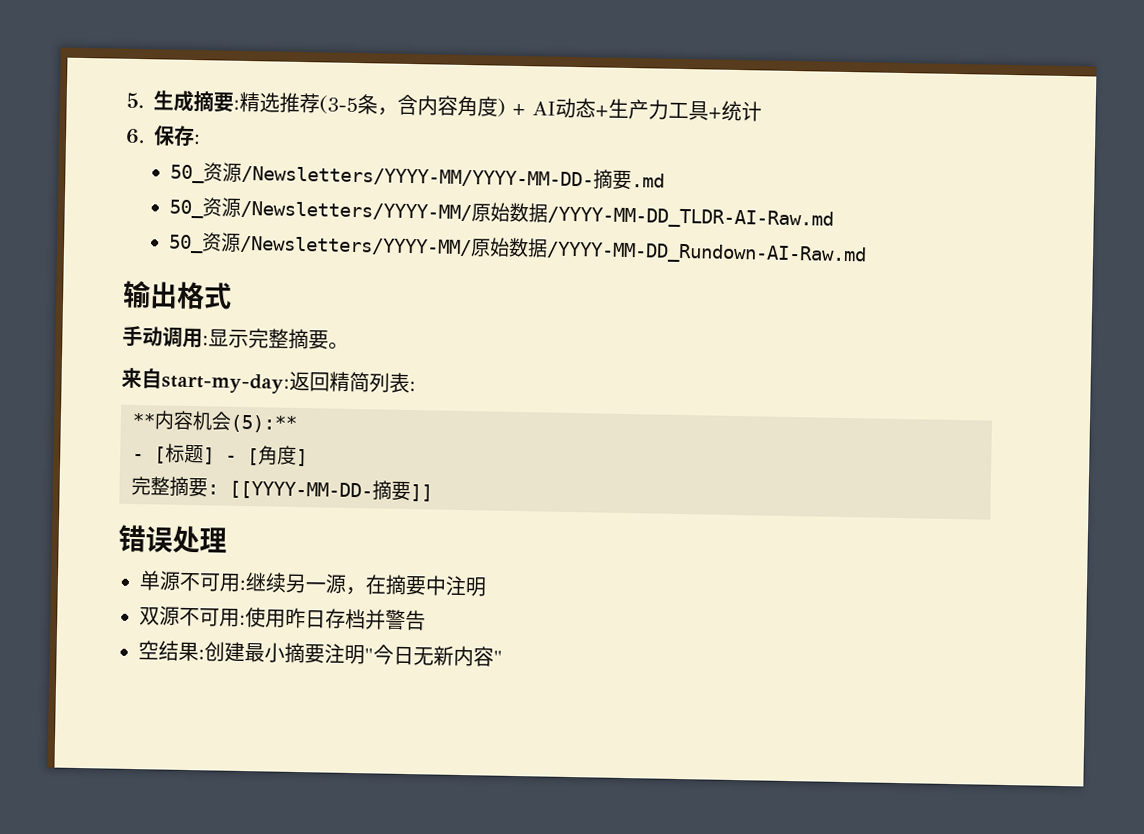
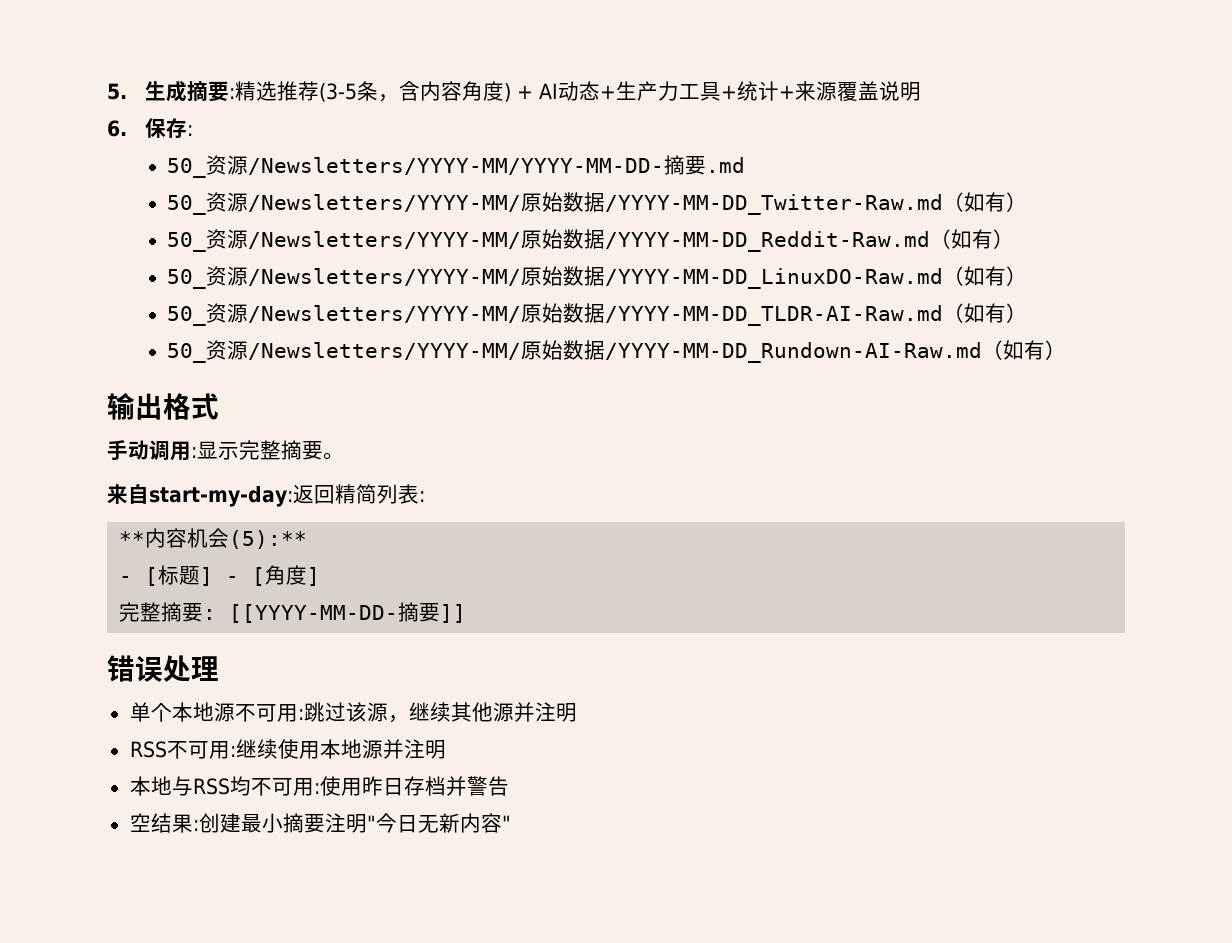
- 5.生成摘要:精选推荐(3-5条，含内容角度) + AI动态+生产力工具+统计
+ 5.生成摘要:精选推荐(3-5条，含内容角度) + AI动态+生产力工具+统计+来源覆盖说明
+ 50_资源/Newsletters/YYYY-MM/原始数据/YYYY-MM-DD_Twitter-Raw.md（如有）
+ 50_资源/Newsletters/YYYY-MM/原始数据/YYYY-MM-DD_Reddit-Raw.md（如有）
+ 50_资源/Newsletters/YYYY-MM/原始数据/YYYY-MM-DD_LinuxDO-Raw.md（如有）
- 50_资源/Newsletters/YYYY-MM/原始数据/YYYY-MM-DD_TLDR-AI-Raw.md
+ 50_资源/Newsletters/YYYY-MM/原始数据/YYYY-MM-DD_TLDR-AI-Raw.md（如有）
- 50_资源/Newsletters/YYYY-MM/原始数据/YYYY-MM-DD_Rundown-AI-Raw.md
+ 50_资源/Newsletters/YYYY-MM/原始数据/YYYY-MM-DD_Rundown-AI-Raw.md（如有）
- 单源不可用:继续另一源，在摘要中注明
- 双源不可用:使用昨日存档并警告
+ 单个本地源不可用:跳过该源，继续其他源并注明
+ RSS不可用:继续使用本地源并注明
+ 本地与RSS均不可用:使用昨日存档并警告

